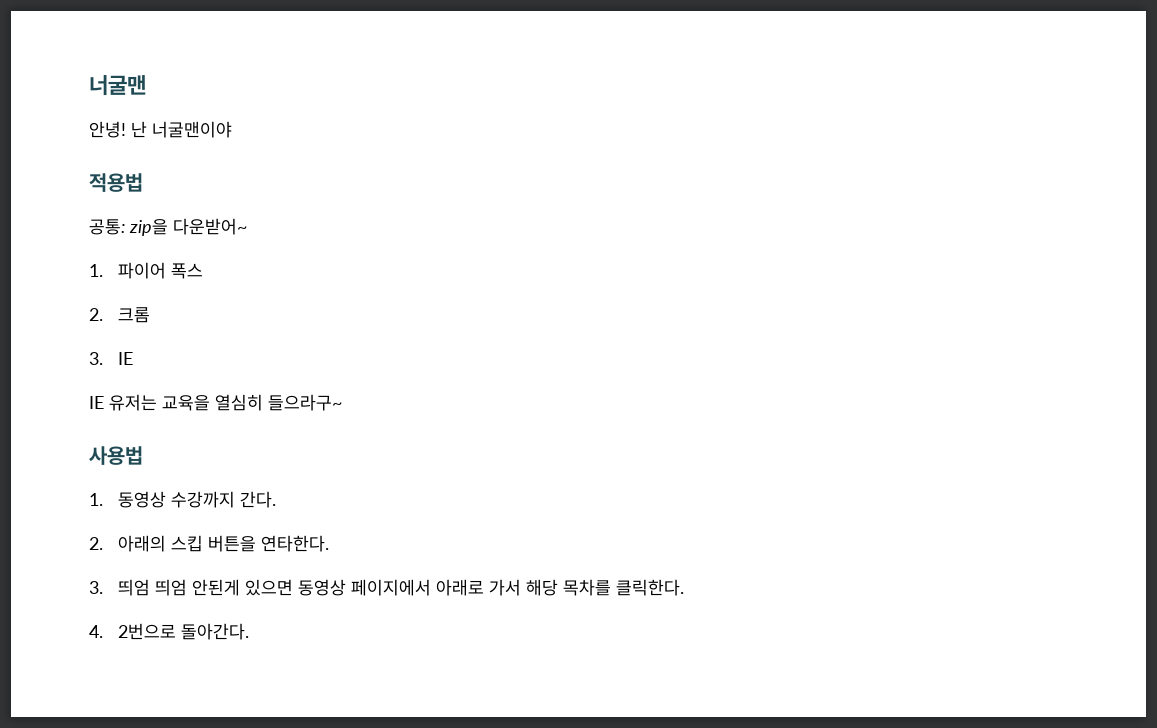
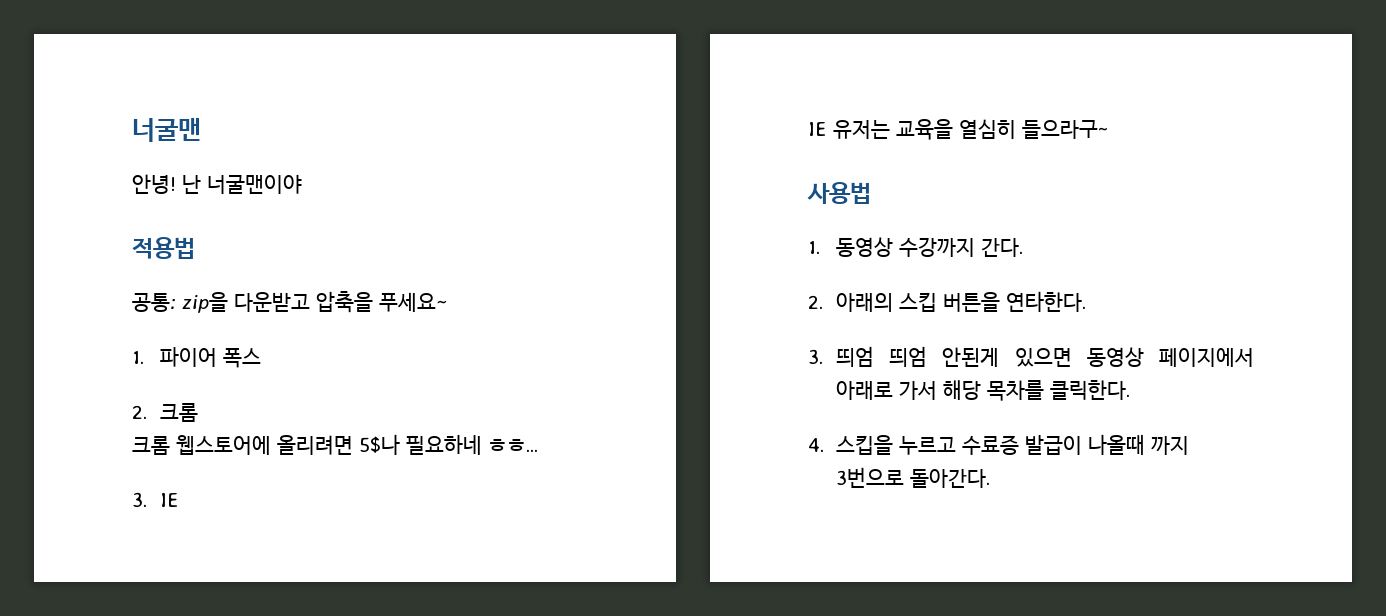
- 공통: zip을 다운받어~
+ 공통: zip을 다운받고 압축을 푸세요~
+ 크롬 웹스토어에 올리려면 5$나 필요하네 ㅎㅎ...
- 4. 2번으로 돌아간다.
+ 4. 스킵을 누르고 수료증 발급이 나올때 까지 3번으로 돌아간다.

